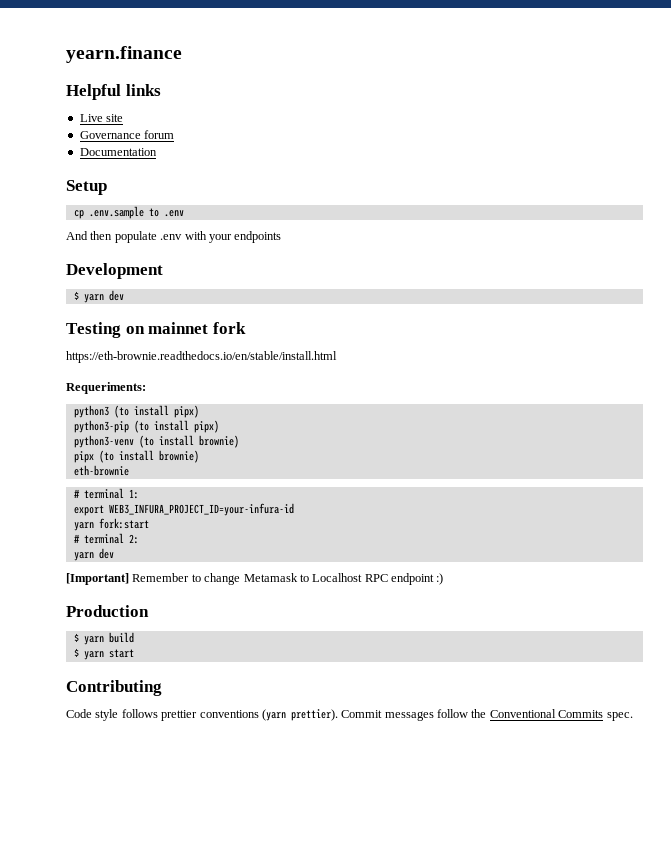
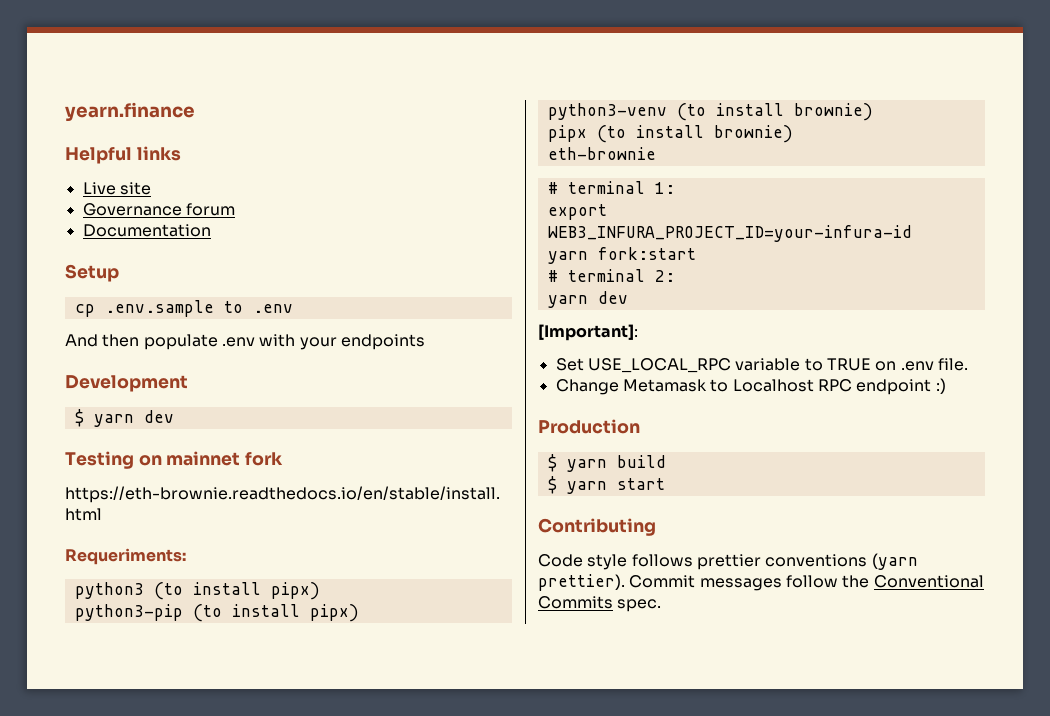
- [Important] Remember to change Metamask to Localhost RPC endpoint :)
+ [Important]:
+ Set USE_LOCAL_RPC variable to TRUE on .env file.
+ Change Metamask to Localhost RPC endpoint :)

